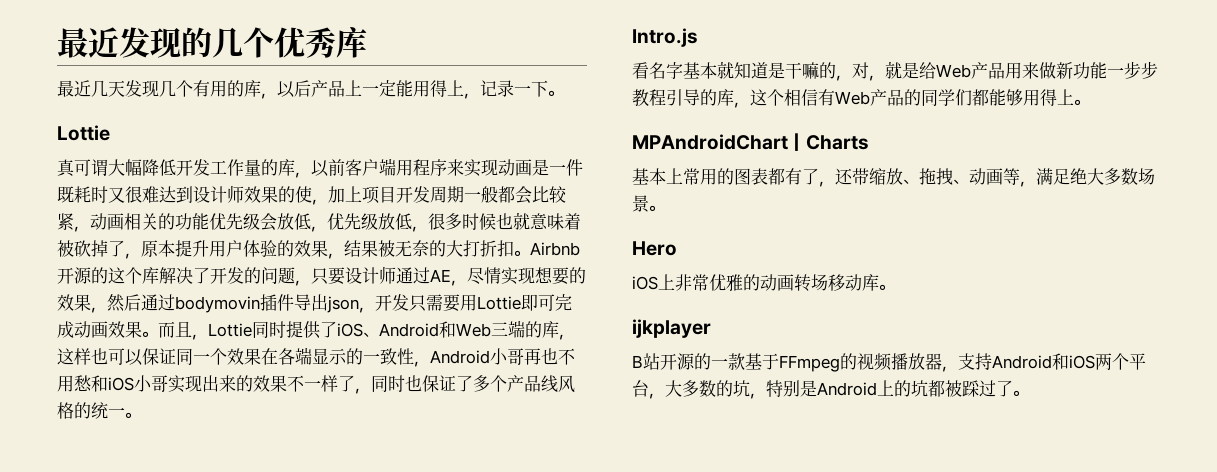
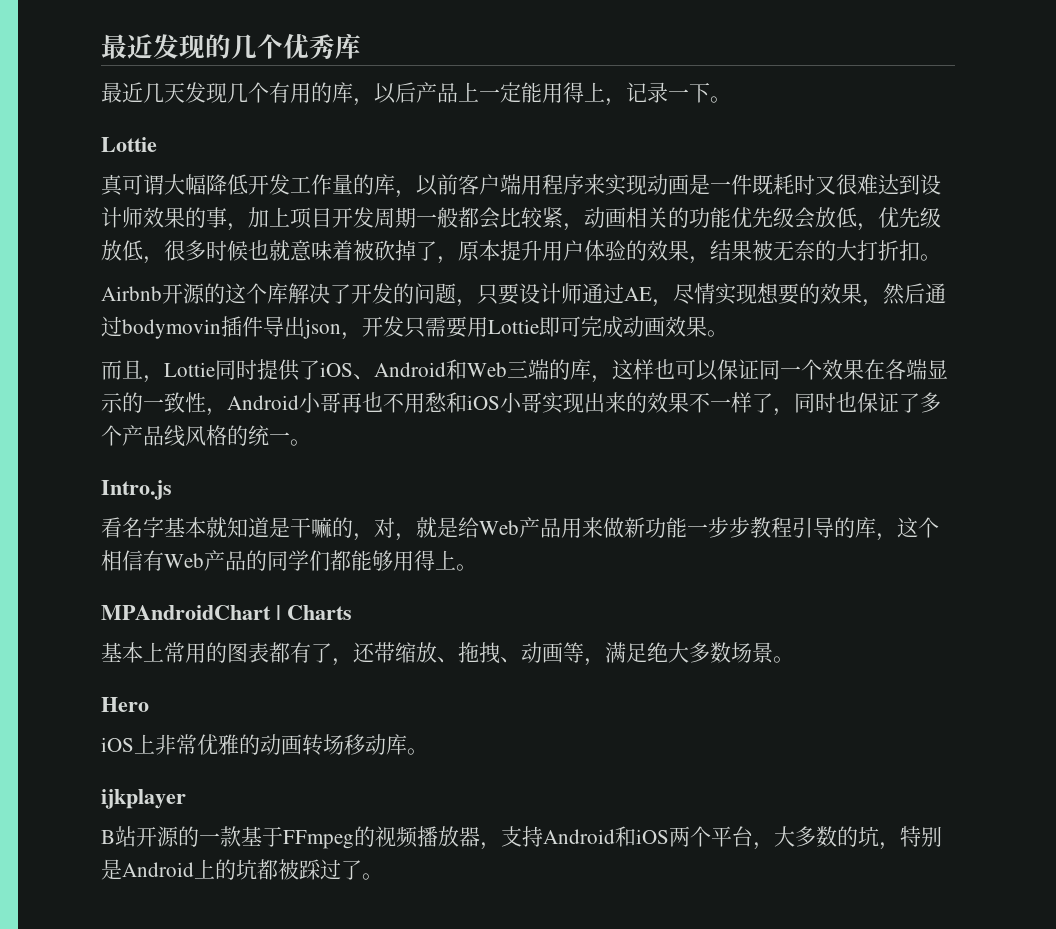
- 真可谓大幅降低开发工作量的库，以前客户端用程序来实现动画是一件既耗时又很难达到设计师效果的使，加上项目开发周期一般都会比较紧，动画相关的功能优先级会放低，优先级放低，很多时候也就意味着被砍掉了，原本提升用户体验的效果，结果被无奈的大打折扣。Airbnb开源的这个库解决了开发的问题，只要设计师通过AE，尽情实现想要的效果，然后通过bodymovin插件导出json，开发只需要用Lottie即可完成动画效果。而且，Lottie同时提供了iOS、Android和Web三端的库，这样也可以保证同一个效果在各端显示的一致性，Android小哥再也不用愁和iOS小哥实现出来的效果不一样了，同时也保证了多个产品线风格的统一。
+ 真可谓大幅降低开发工作量的库，以前客户端用程序来实现动画是一件既耗时又很难达到设计师效果的事，加上项目开发周期一般都会比较紧，动画相关的功能优先级会放低，优先级放低，很多时候也就意味着被砍掉了，原本提升用户体验的效果，结果被无奈的大打折扣。
+ Airbnb开源的这个库解决了开发的问题，只要设计师通过AE，尽情实现想要的效果，然后通过bodymovin插件导出json，开发只需要用Lottie即可完成动画效果。
+ 而且，Lottie同时提供了iOS、Android和Web三端的库，这样也可以保证同一个效果在各端显示的一致性，Android小哥再也不用愁和iOS小哥实现出来的效果不一样了，同时也保证了多个产品线风格的统一。

